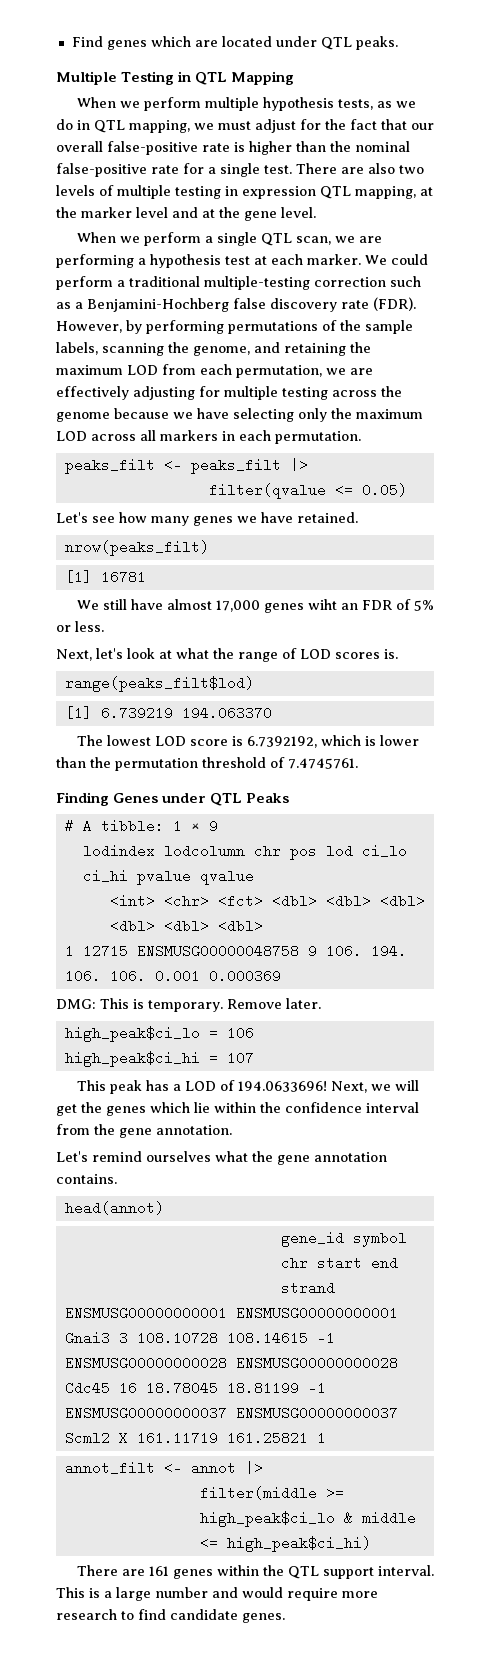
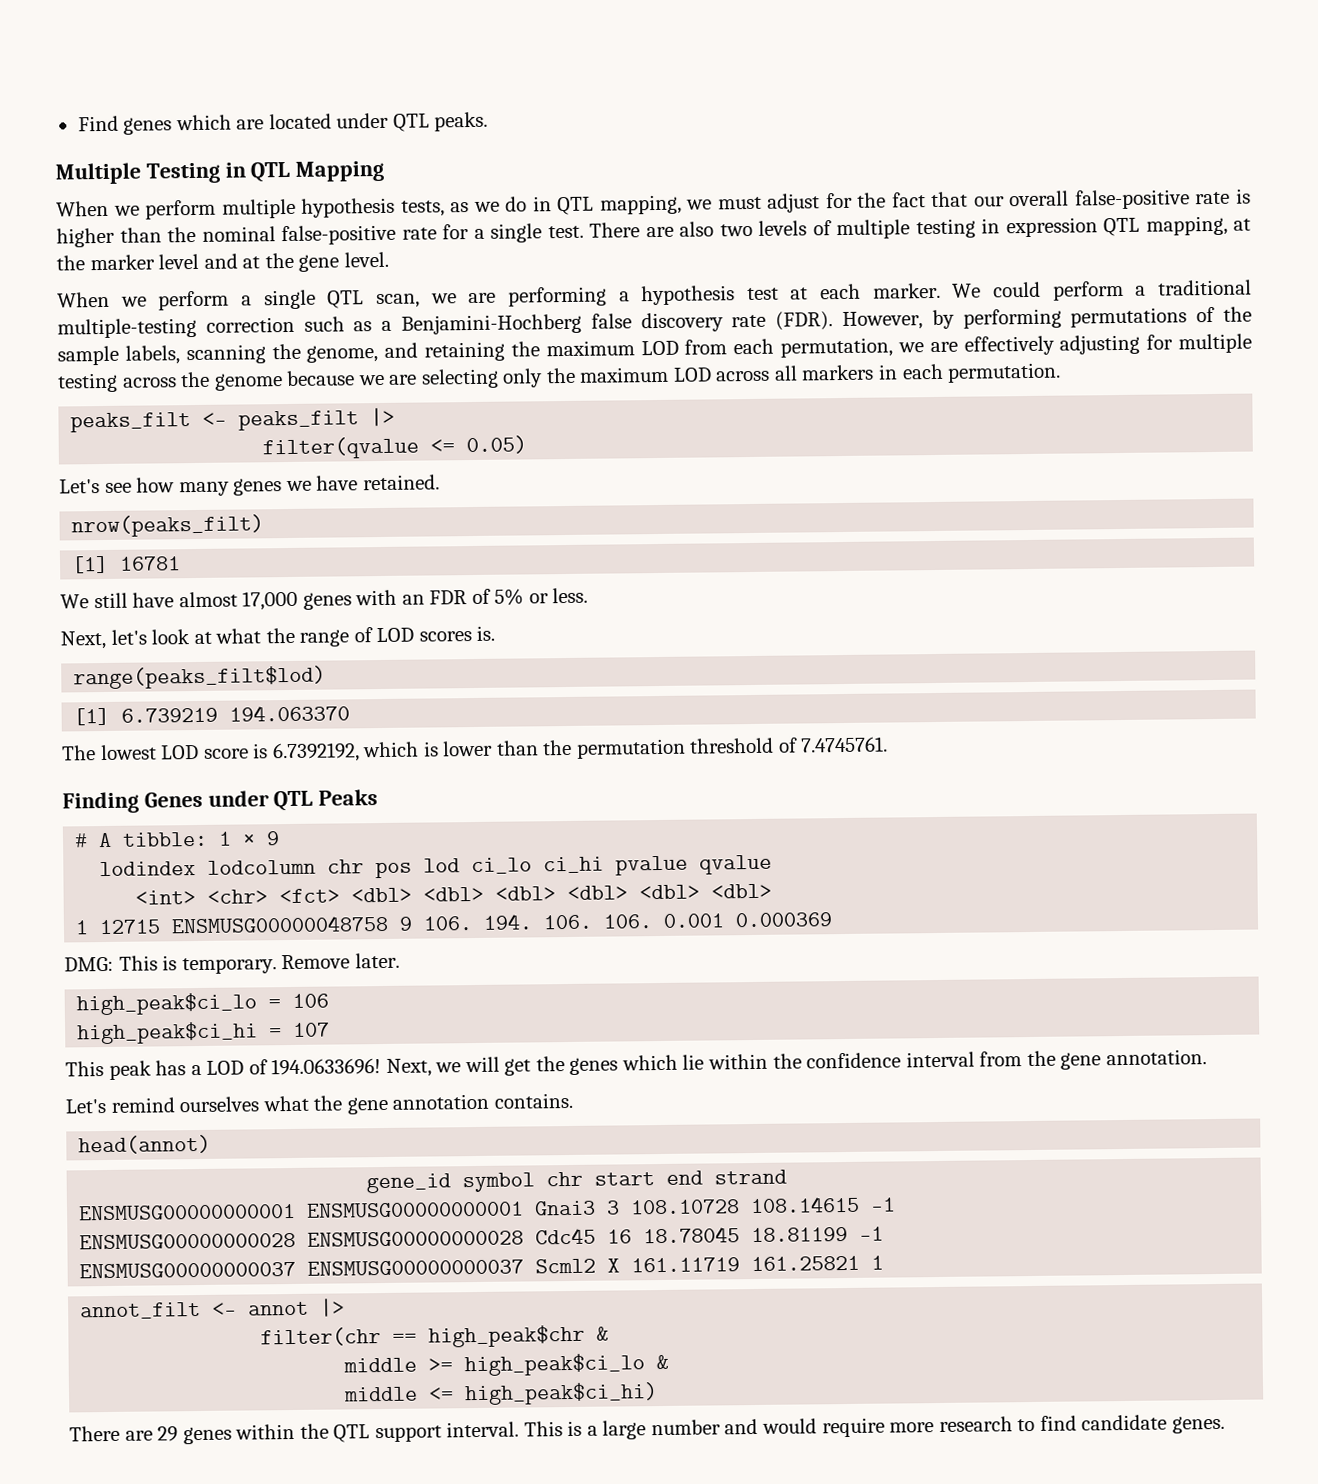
- However, by performing permutations of the sample labels, scanning the genome, and retaining the maximum LOD from each permutation, we are effectively adjusting for multiple testing across the genome because we have selecting only the maximum LOD across all markers in each permutation.
+ However, by performing permutations of the sample labels, scanning the genome, and retaining the maximum LOD from each permutation, we are effectively adjusting for multiple testing across the genome because we are selecting only the maximum LOD across all markers in each permutation.
- We still have almost 17,000 genes wiht an FDR of 5% or less.
+ We still have almost 17,000 genes with an FDR of 5% or less.
- filter(middle >= high_peak$ci_lo & middle <= high_peak$ci_hi)
+ filter(chr == high_peak$chr &
+ middle >= high_peak$ci_lo &
+ middle <= high_peak$ci_hi)
- There are 161 genes within the QTL support interval.
+ There are 29 genes within the QTL support interval.

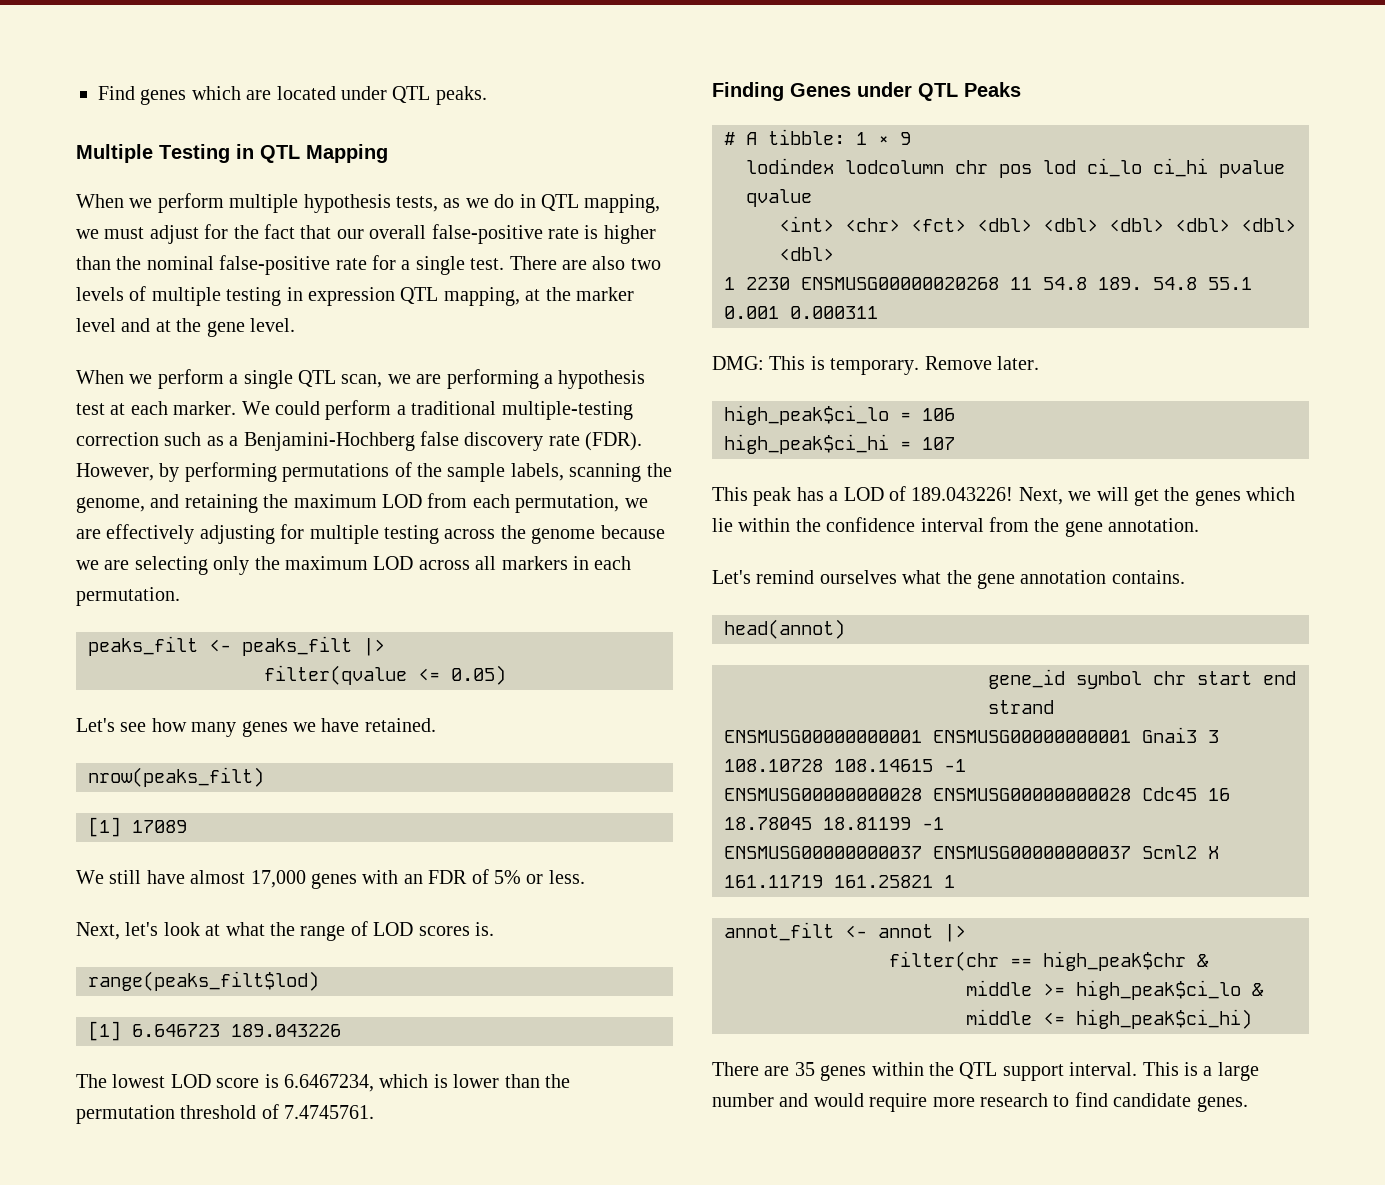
- [1] 16781
+ [1] 17089
- [1] 6.739219 194.063370
+ [1] 6.646723 189.043226
- The lowest LOD score is 6.7392192, which is lower than the permutation threshold of 7.4745761.
+ The lowest LOD score is 6.6467234, which is lower than the permutation threshold of 7.4745761.
- 1 12715 ENSMUSG00000048758 9 106. 194. 106. 106. 0.001 0.000369
+ 1 2230 ENSMUSG00000020268 11 54.8 189. 54.8 55.1 0.001 0.000311
- This peak has a LOD of 194.0633696!
+ This peak has a LOD of 189.043226!
- There are 29 genes within the QTL support interval.
+ There are 35 genes within the QTL support interval.

